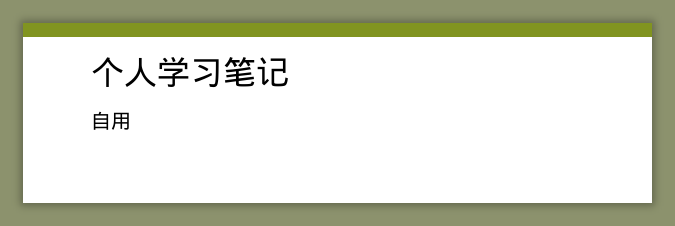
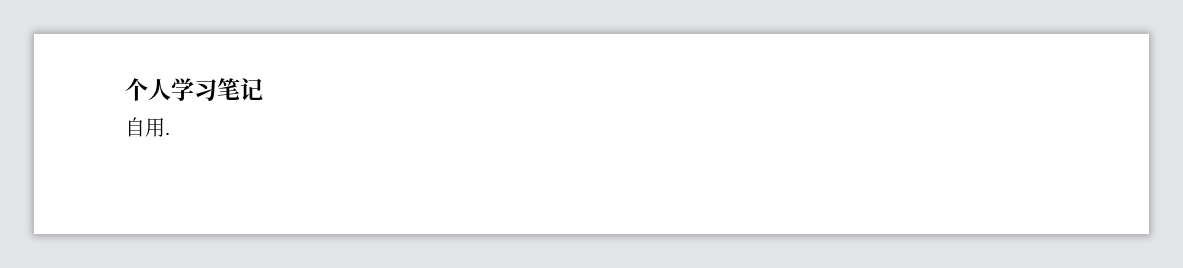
- 自用
+ 自用.

